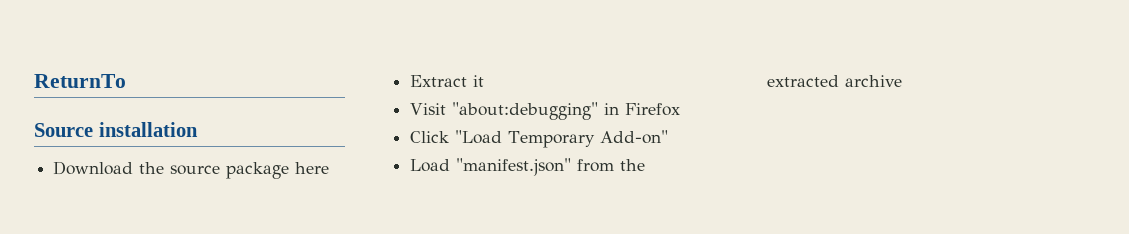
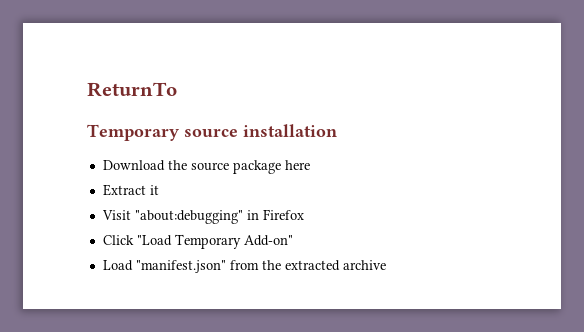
- Source installation
+ Temporary source installation

